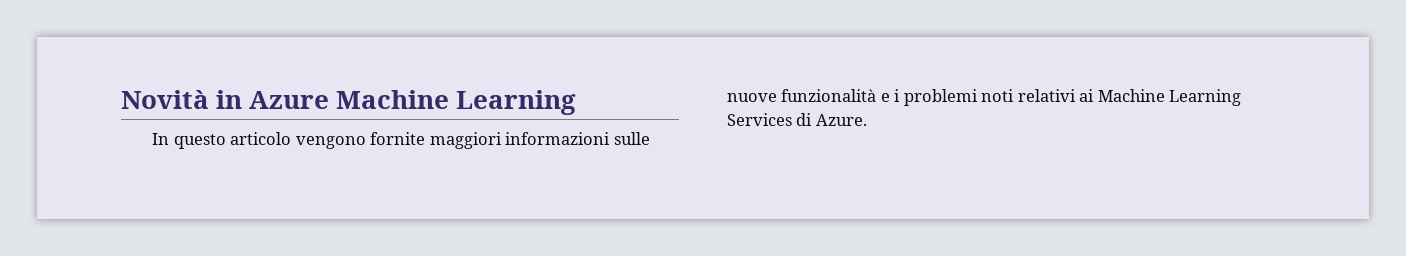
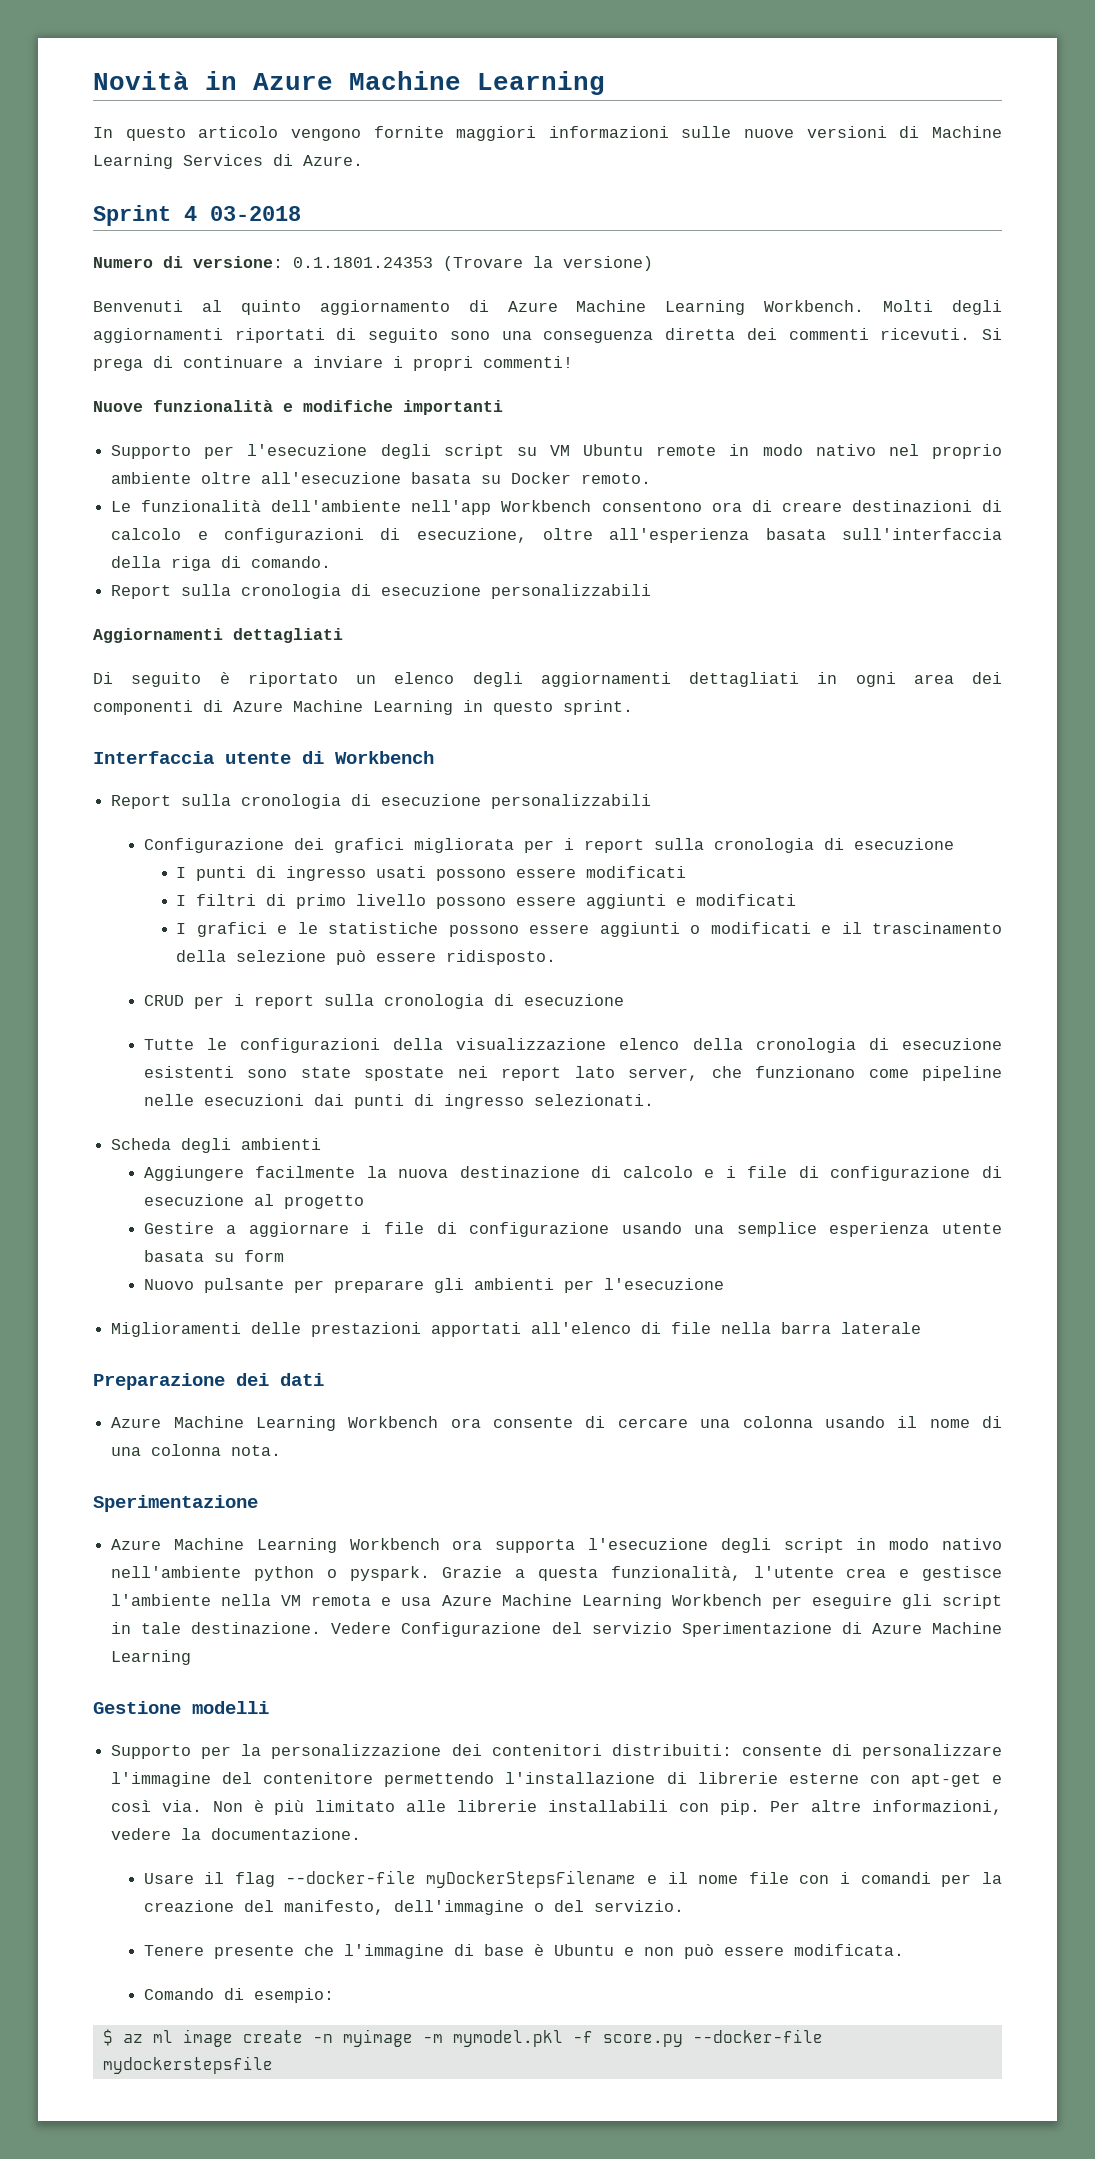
- In questo articolo vengono fornite maggiori informazioni sulle nuove funzionalità e i problemi noti relativi ai Machine Learning Services di Azure.
+ In questo articolo vengono fornite maggiori informazioni sulle nuove versioni di Machine Learning Services di Azure.
+ Sprint 4 03-2018
+ Numero di versione: 0.1.1801.24353 (Trovare la versione)
+ Benvenuti al quinto aggiornamento di Azure Machine Learning Workbench. Molti degli aggiornamenti riportati di seguito sono una conseguenza diretta dei commenti ricevuti. Si prega di continuare a inviare i propri commenti!
+ Nuove funzionalità e modifiche importanti
+ Supporto per l'esecuzione degli script su VM Ubuntu remote in modo nativo nel proprio ambiente oltre all'esecuzione basata su Docker remoto.
+ Le funzionalità dell'ambiente nell'app Workbench consentono ora di creare destinazioni di calcolo e configurazioni di esecuzione, oltre all'esperienza basata sull'interfaccia della riga di comando.
+ Report sulla cronologia di esecuzione personalizzabili
+ Aggiornamenti dettagliati
+ Di seguito è riportato un elenco degli aggiornamenti dettagliati in ogni area dei componenti di Azure Machine Learning in questo sprint.
+ Interfaccia utente di Workbench
+ Report sulla cronologia di esecuzione personalizzabili
+ Configurazione dei grafici migliorata per i report sulla cronologia di esecuzione
+ I punti di ingresso usati possono essere modificati
+ I filtri di primo livello possono essere aggiunti e modificati
+ I grafici e le statistiche possono essere aggiunti o modificati e il trascinamento della selezione può essere ridisposto.
+ CRUD per i report sulla cronologia di esecuzione
+ Tutte le configurazioni della visualizzazione elenco della cronologia di esecuzione esistenti sono state spostate nei report lato server, che funzionano come pipeline nelle esecuzioni dai punti di ingresso selezionati.
+ Scheda degli ambienti
+ Aggiungere facilmente la nuova destinazione di calcolo e i file di configurazione di esecuzione al progetto
+ Gestire a aggiornare i file di configurazione usando una semplice esperienza utente basata su form
+ Nuovo pulsante per preparare gli ambienti per l'esecuzione
+ Miglioramenti delle prestazioni apportati all'elenco di file nella barra laterale
+ Preparazione dei dati
+ Azure Machine Learning Workbench ora consente di cercare una colonna usando il nome di una colonna nota.
+ Sperimentazione
+ Azure Machine Learning Workbench ora supporta l'esecuzione degli script in modo nativo nell'ambiente python o pyspark. Grazie a questa funzionalità, l'utente crea e gestisce l'ambiente nella VM remota e usa Azure Machine Learning Workbench per eseguire gli script in tale destinazione. Vedere Configurazione del servizio Sperimentazione di Azure Machine Learning
+ Gestione modelli
+ Supporto per la personalizzazione dei contenitori distribuiti: consente di personalizzare l'immagine del contenitore permettendo l'installazione di librerie esterne con apt-get e così via. Non è più limitato alle librerie installabili con pip. Per altre informazioni, vedere la documentazione.
+ Usare il flag --docker-file myDockerStepsFilename e il nome file con i comandi per la creazione del manifesto, dell'immagine o del servizio.
+ Tenere presente che l'immagine di base è Ubuntu e non può essere modificata.
+ Comando di esempio:
+ $ az ml image create -n myimage -m mymodel.pkl -f score.py --docker-file mydockerstepsfile

